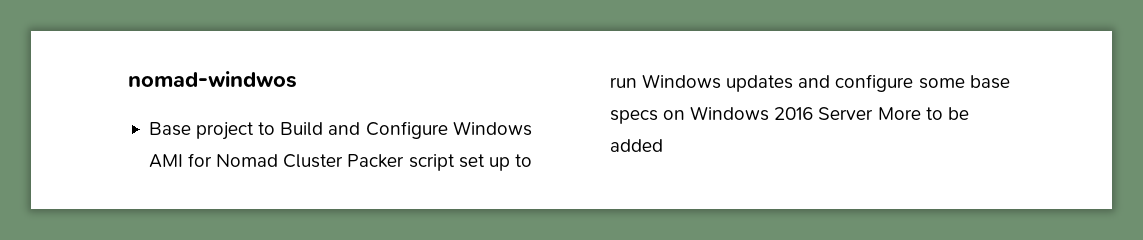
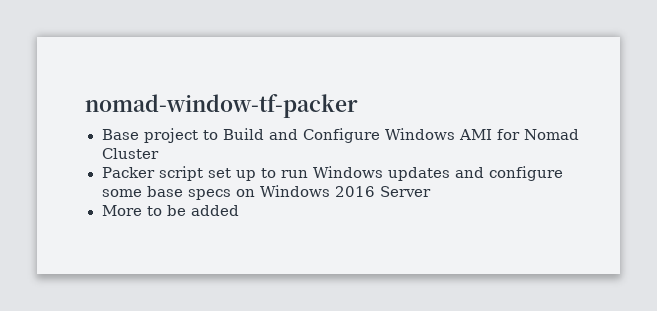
- nomad-windwos
+ nomad-window-tf-packer
- Base project to Build and Configure Windows AMI for Nomad Cluster Packer script set up to run Windows updates and configure some base specs on Windows 2016 Server More to be added
+ Base project to Build and Configure Windows AMI for Nomad Cluster
+ Packer script set up to run Windows updates and configure some base specs on Windows 2016 Server
+ More to be added

